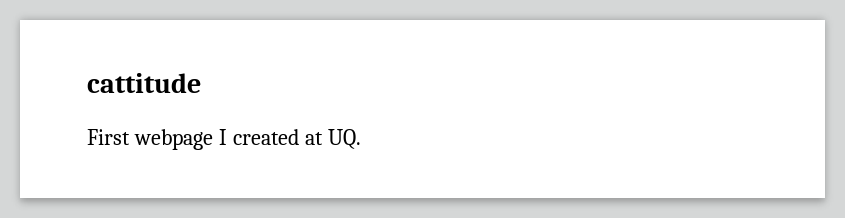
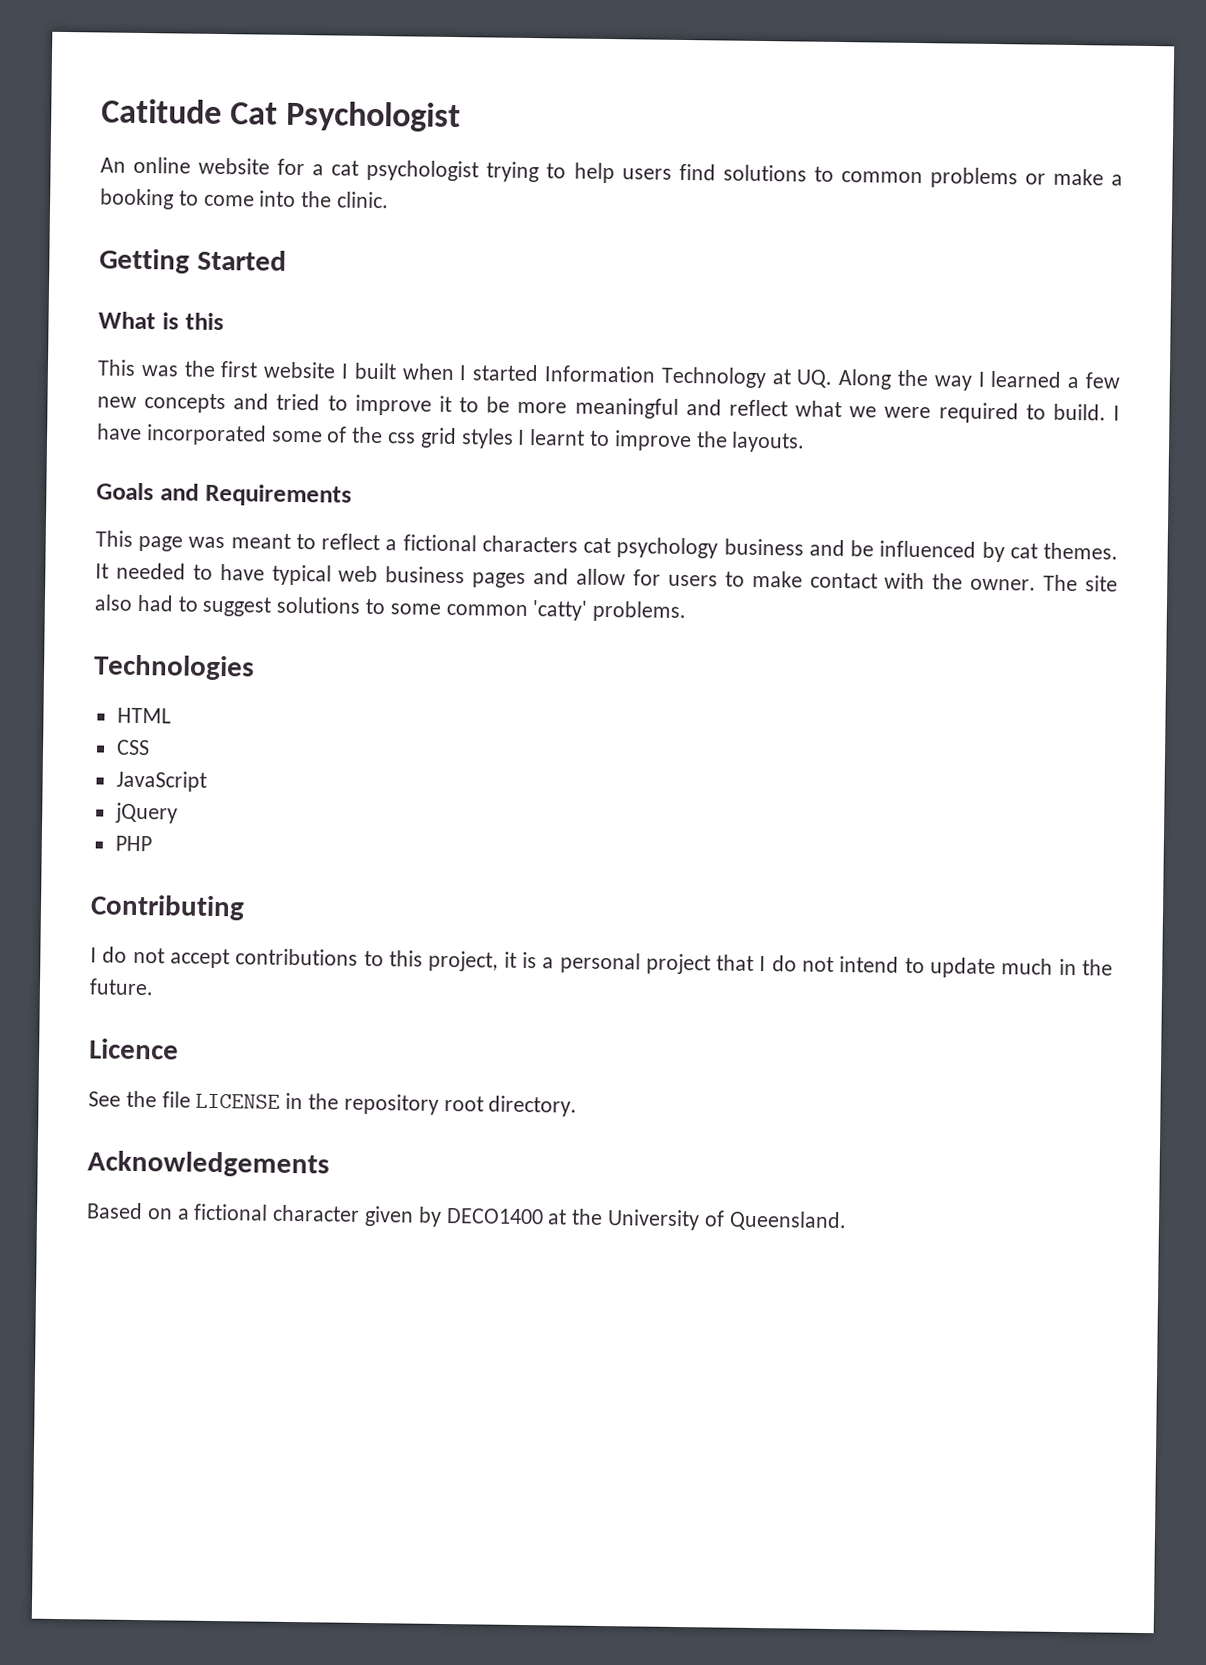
- cattitude
- First webpage I created at UQ.
+ Catitude Cat Psychologist
+ An online website for a cat psychologist trying to help users find solutions to common problems or make a booking to come into the clinic.
+ Getting Started
+ What is this
+ This was the first website I built when I started Information Technology at UQ. Along the way I learned a few new concepts and tried to improve it to be more meaningful and reflect what we were required to build. I have incorporated some of the css grid styles I learnt to improve the layouts.
+ Goals and Requirements
+ This page was meant to reflect a fictional characters cat psychology business and be influenced by cat themes. It needed to have typical web business pages and allow for users to make contact with the owner. The site also had to suggest solutions to some common 'catty' problems.
+ Technologies
+ HTML
+ CSS
+ JavaScript
+ jQuery
+ PHP
+ Contributing
+ I do not accept contributions to this project, it is a personal project that I do not intend to update much in the future.
+ Licence
+ See the file LICENSE in the repository root directory.
+ Acknowledgements
+ Based on a fictional character given by DECO1400 at the University of Queensland.

